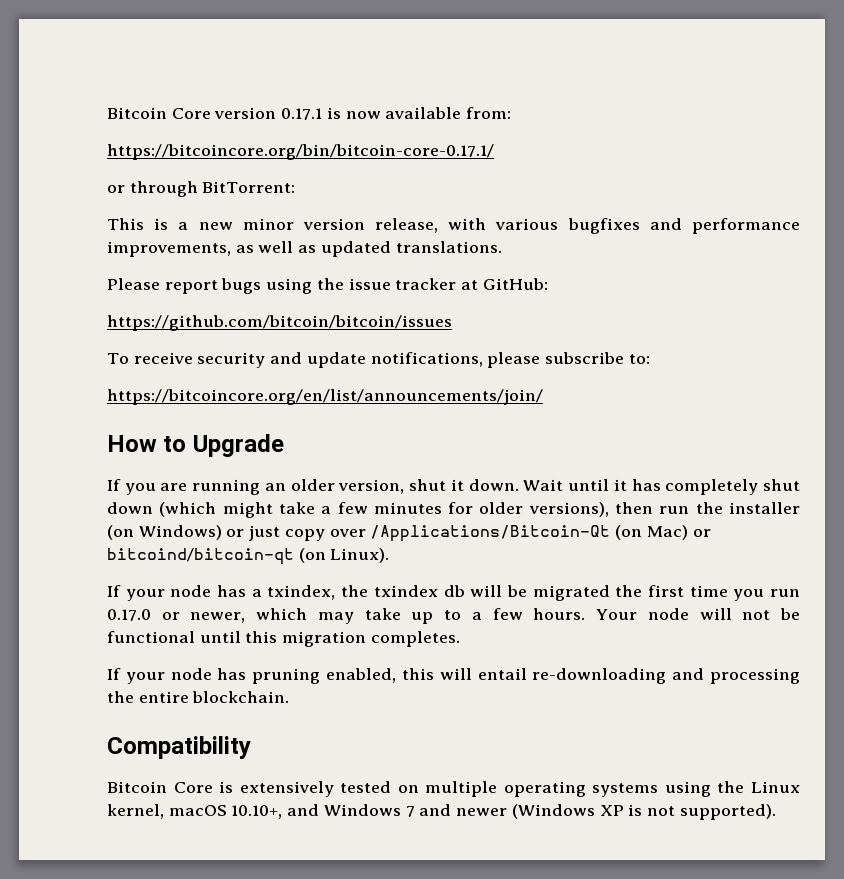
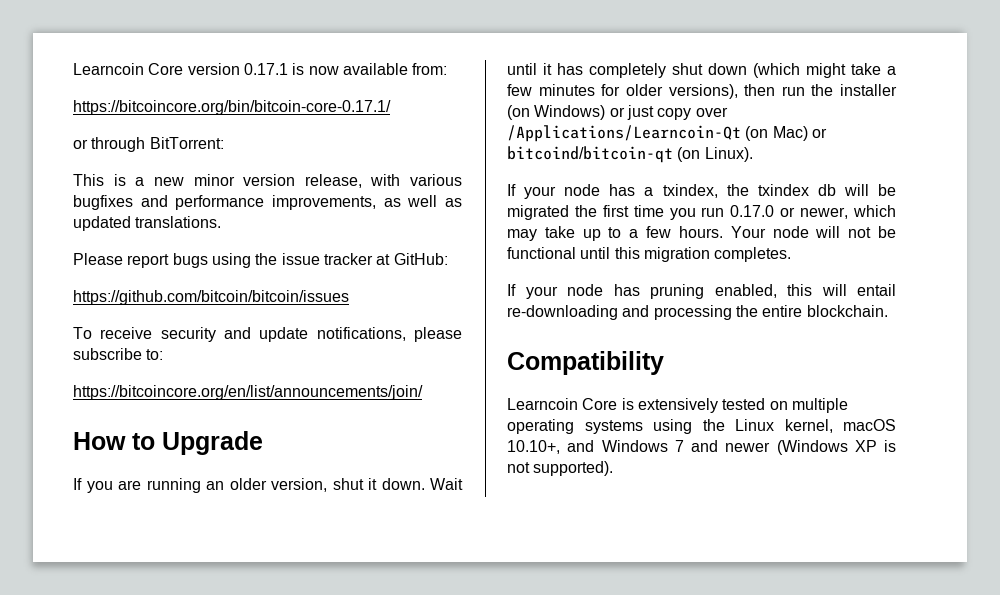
- Bitcoin Core version 0.17.1 is now available from:
+ Learncoin Core version 0.17.1 is now available from:
- Wait until it has completely shut down (which might take a few minutes for older versions), then run the installer (on Windows) or just copy over /Applications/Bitcoin-Qt (on Mac) or bitcoind/bitcoin-qt (on Linux).
+ Wait until it has completely shut down (which might take a few minutes for older versions), then run the installer (on Windows) or just copy over /Applications/Learncoin-Qt (on Mac) or bitcoind/bitcoin-qt (on Linux).
- Bitcoin Core is extensively tested on multiple operating systems using the Linux kernel, macOS 10.10+, and Windows 7 and newer (Windows XP is not supported).
+ Learncoin Core is extensively tested on multiple operating systems using the Linux kernel, macOS 10.10+, and Windows 7 and newer (Windows XP is not supported).

